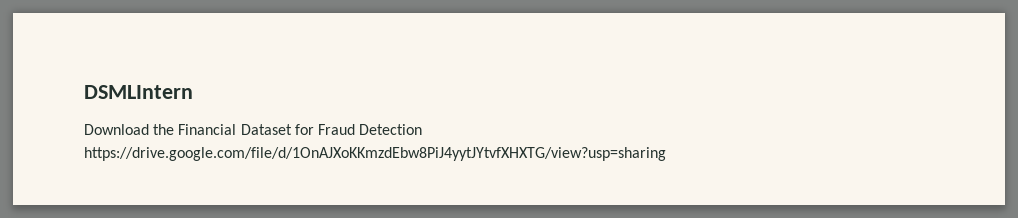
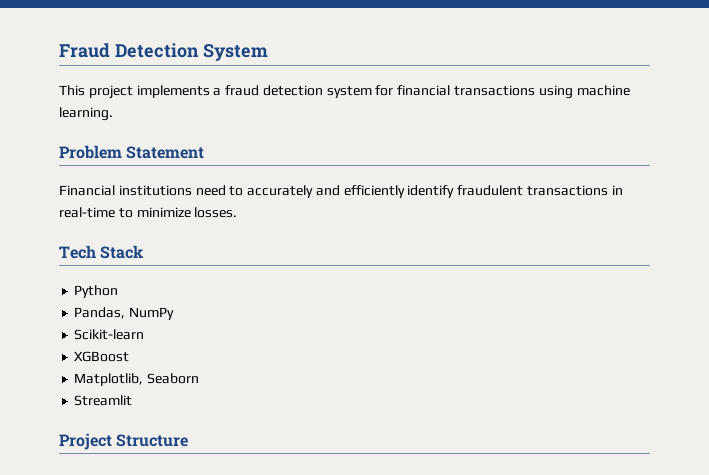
- DSMLIntern
- Download the Financial Dataset for Fraud Detection https://drive.google.com/file/d/1OnAJXoKKmzdEbw8PiJ4yytJYtvfXHXTG/view?usp=sharing
+ Fraud Detection System
+ This project implements a fraud detection system for financial transactions using machine learning.
+ Problem Statement
+ Financial institutions need to accurately and efficiently identify fraudulent transactions in real-time to minimize losses.
+ Tech Stack
+ Python
+ Pandas, NumPy
+ Scikit-learn
+ XGBoost
+ Matplotlib, Seaborn
+ Streamlit
+ Project Structure

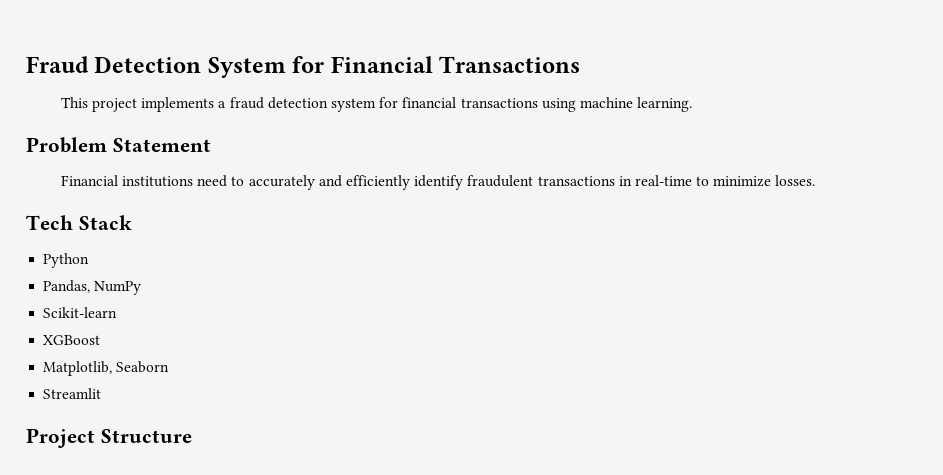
- Fraud Detection System
+ Fraud Detection System for Financial Transactions

